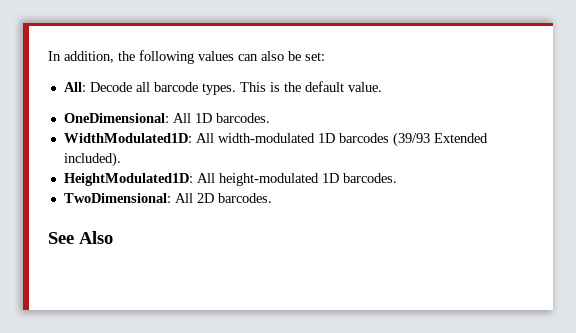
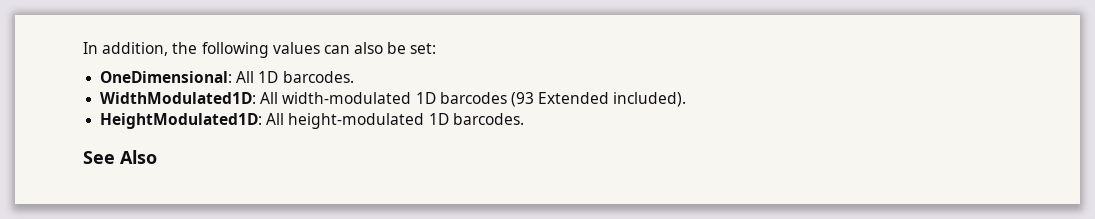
- All: Decode all barcode types. This is the default value.
- WidthModulated1D: All width-modulated 1D barcodes (39/93 Extended included).
+ WidthModulated1D: All width-modulated 1D barcodes (93 Extended included).
- TwoDimensional: All 2D barcodes.

